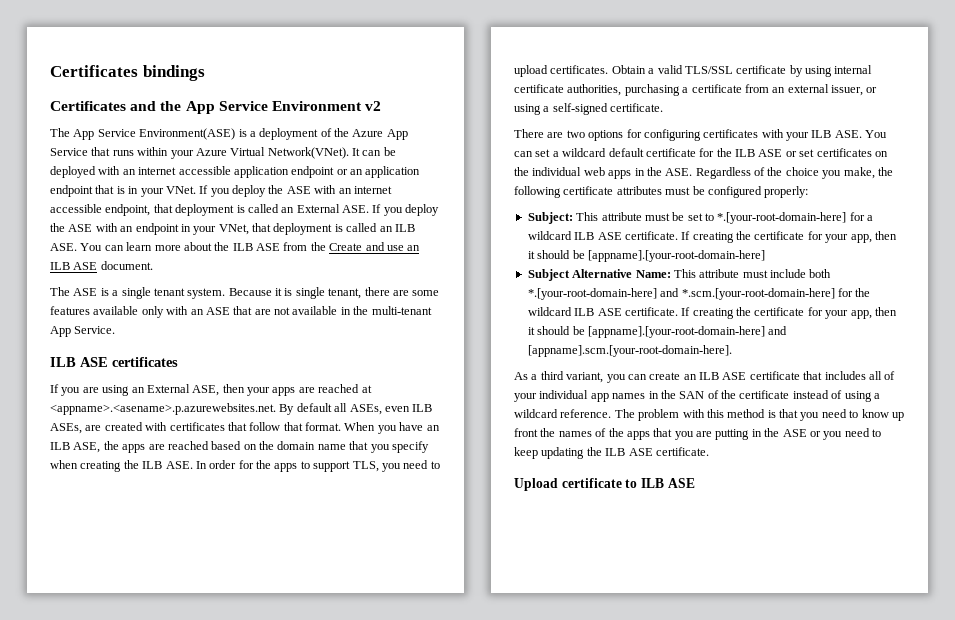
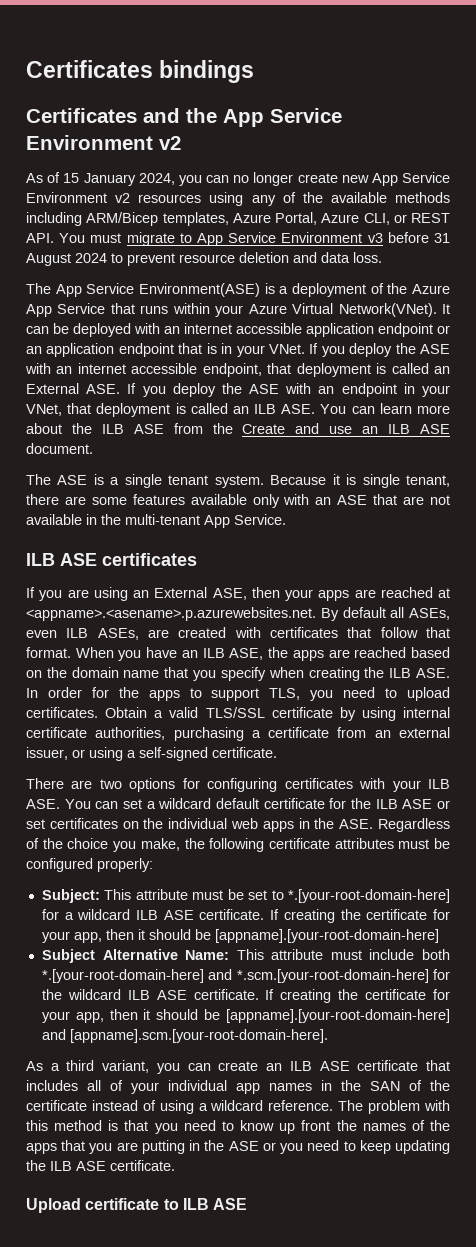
+ As of 15 January 2024, you can no longer create new App Service Environment v2 resources using any of the available methods including ARM/Bicep templates, Azure Portal, Azure CLI, or REST API. You must migrate to App Service Environment v3 before 31 August 2024 to prevent resource deletion and data loss.

